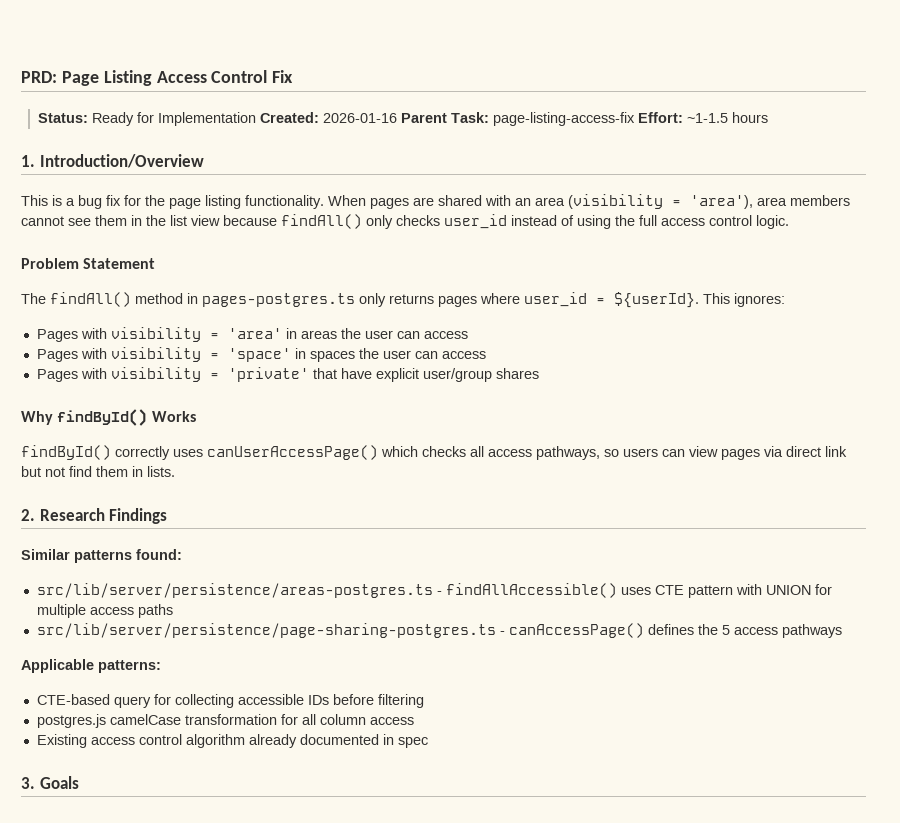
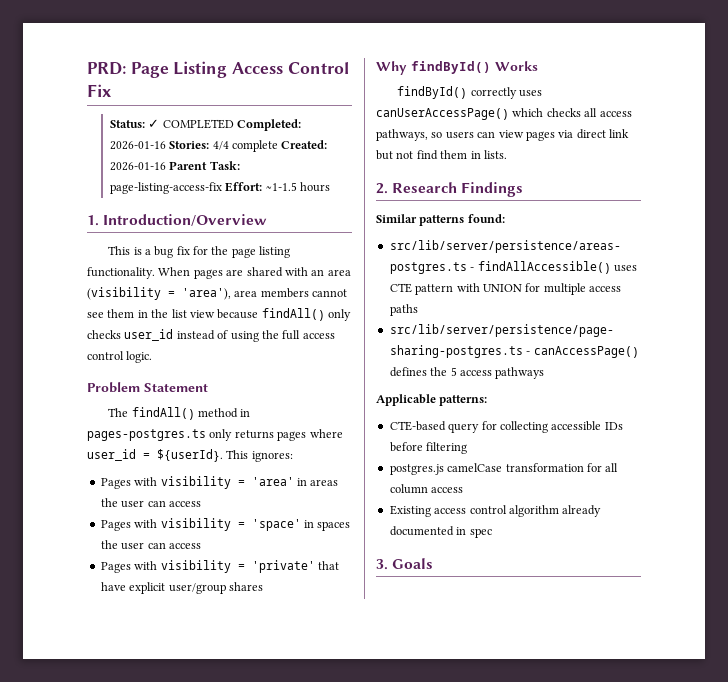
- Status: Ready for Implementation Created: 2026-01-16 Parent Task: page-listing-access-fix Effort: ~1-1.5 hours
+ Status: ✓ COMPLETED Completed: 2026-01-16 Stories: 4/4 complete Created: 2026-01-16 Parent Task: page-listing-access-fix Effort: ~1-1.5 hours

